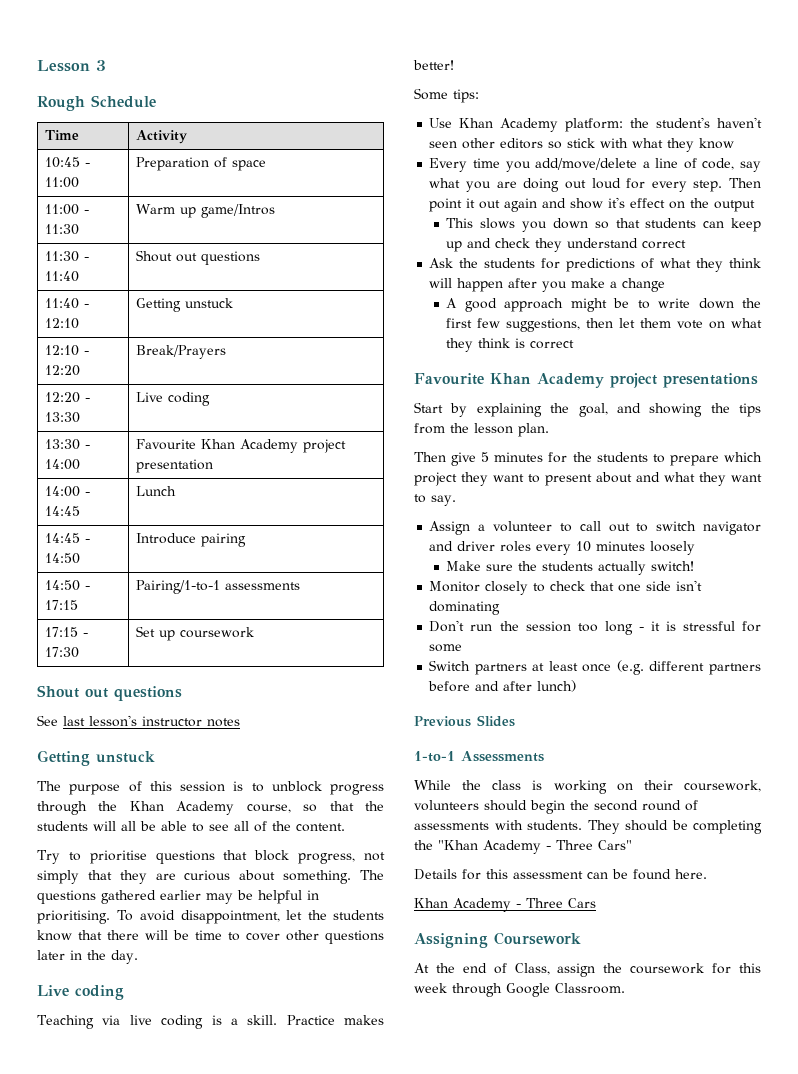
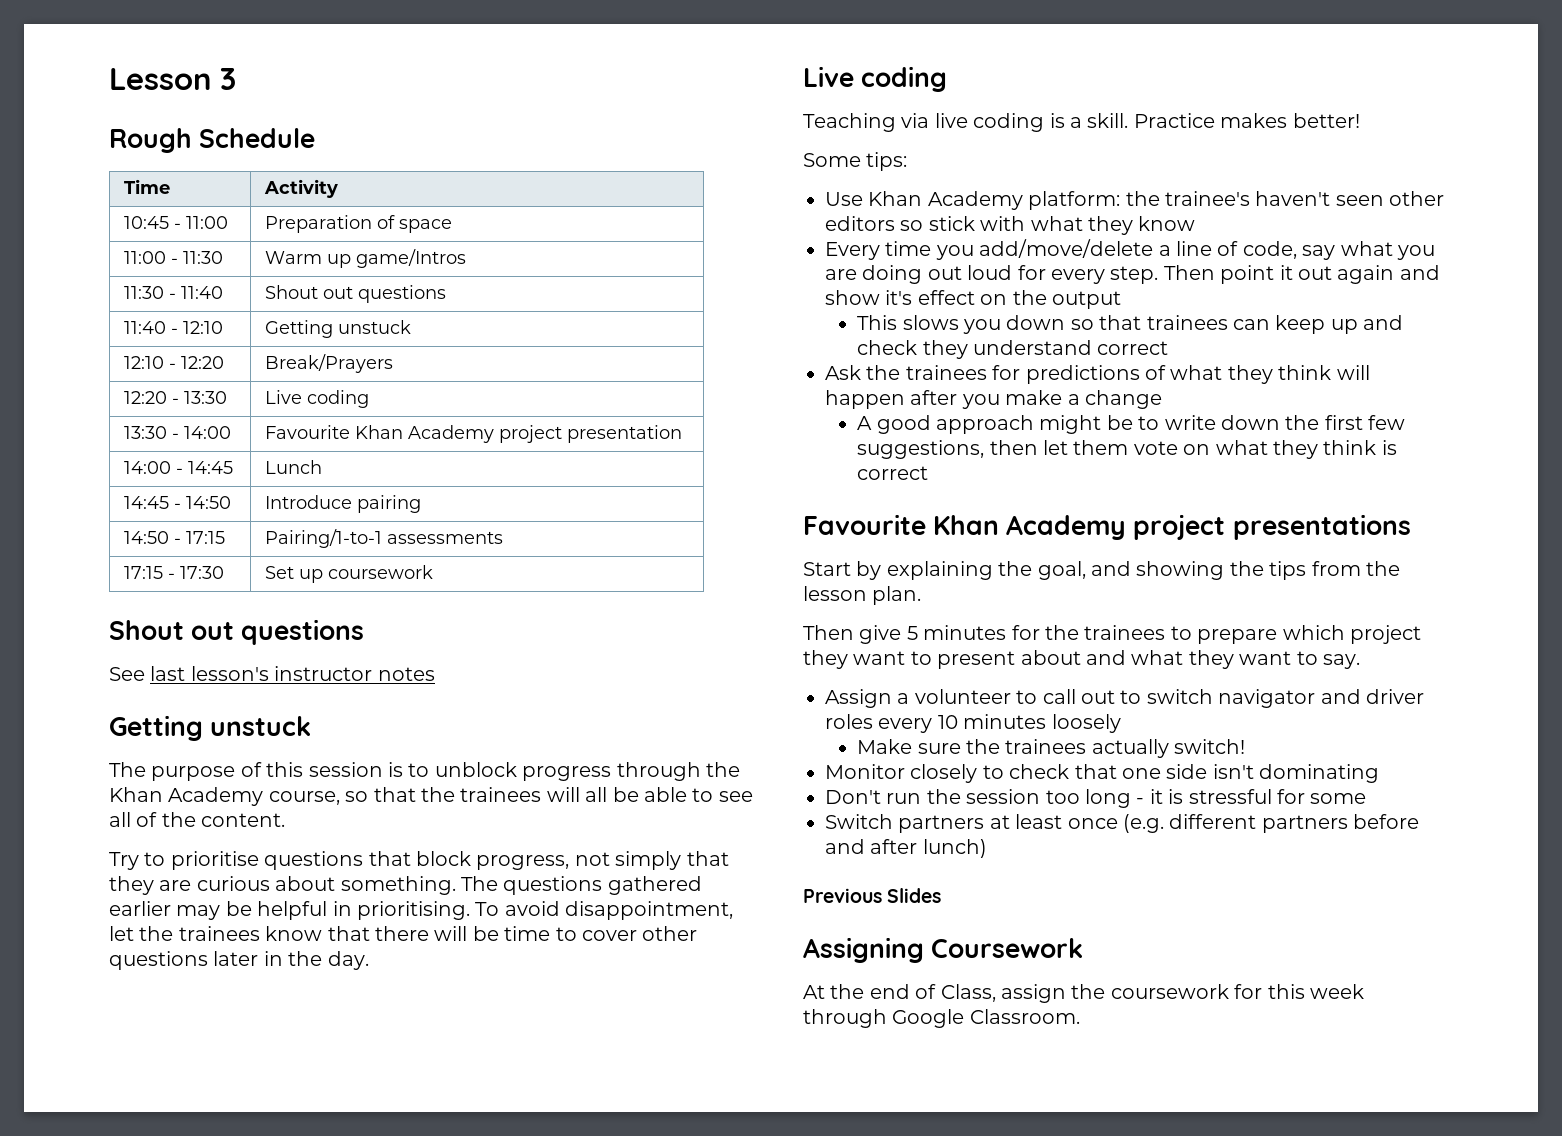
- The purpose of this session is to unblock progress through the Khan Academy course, so that the students will all be able to see all of the content.
+ The purpose of this session is to unblock progress through the Khan Academy course, so that the trainees will all be able to see all of the content.
- To avoid disappointment, let the students know that there will be time to cover other questions later in the day.
+ To avoid disappointment, let the trainees know that there will be time to cover other questions later in the day.
- Use Khan Academy platform: the student's haven't seen other editors so stick with what they know
+ Use Khan Academy platform: the trainee's haven't seen other editors so stick with what they know
- This slows you down so that students can keep up and check they understand correct
+ This slows you down so that trainees can keep up and check they understand correct
- Ask the students for predictions of what they think will happen after you make a change
+ Ask the trainees for predictions of what they think will happen after you make a change
- Then give 5 minutes for the students to prepare which project they want to present about and what they want to say.
+ Then give 5 minutes for the trainees to prepare which project they want to present about and what they want to say.
- Make sure the students actually switch!
+ Make sure the trainees actually switch!
- 1-to-1 Assessments
- While the class is working on their coursework, volunteers should begin the second round of assessments with students. They should be completing the "Khan Academy - Three Cars"
- Details for this assessment can be found here.
- Khan Academy - Three Cars

